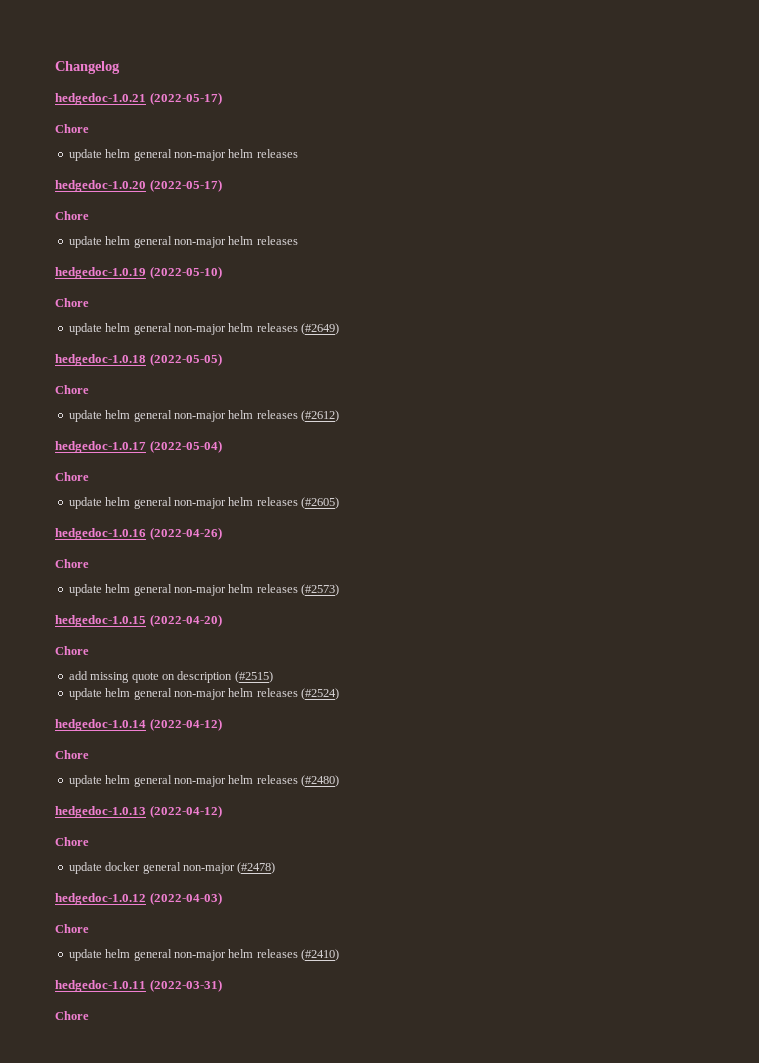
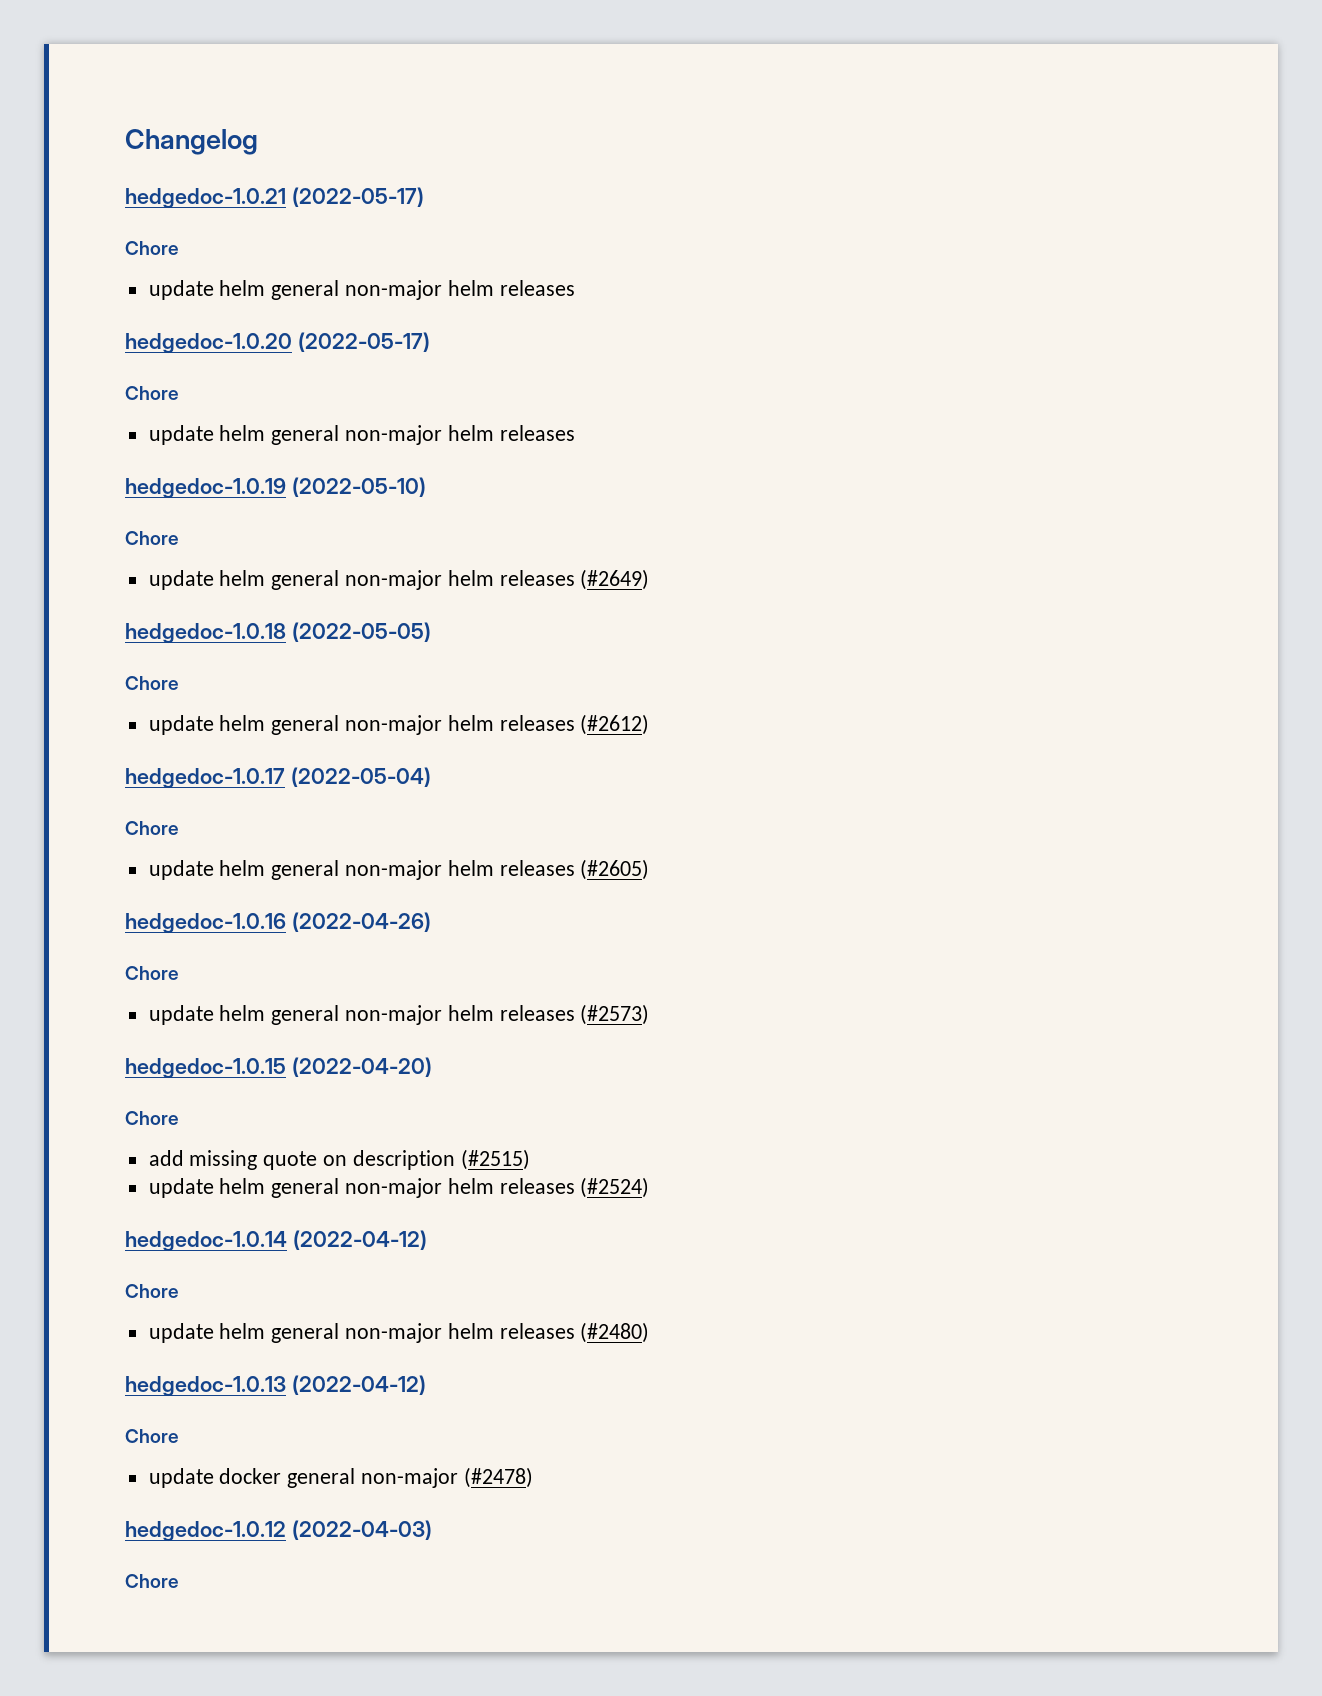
- update helm general non-major helm releases (#2410)
- hedgedoc-1.0.11 (2022-03-31)
- Chore

